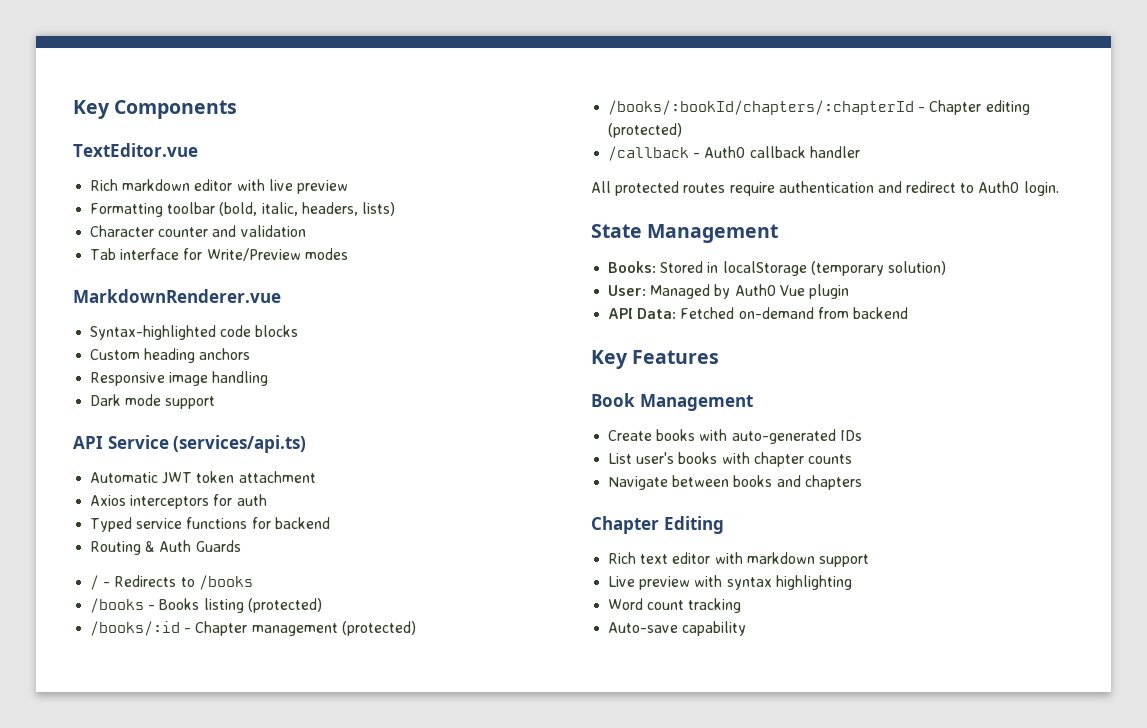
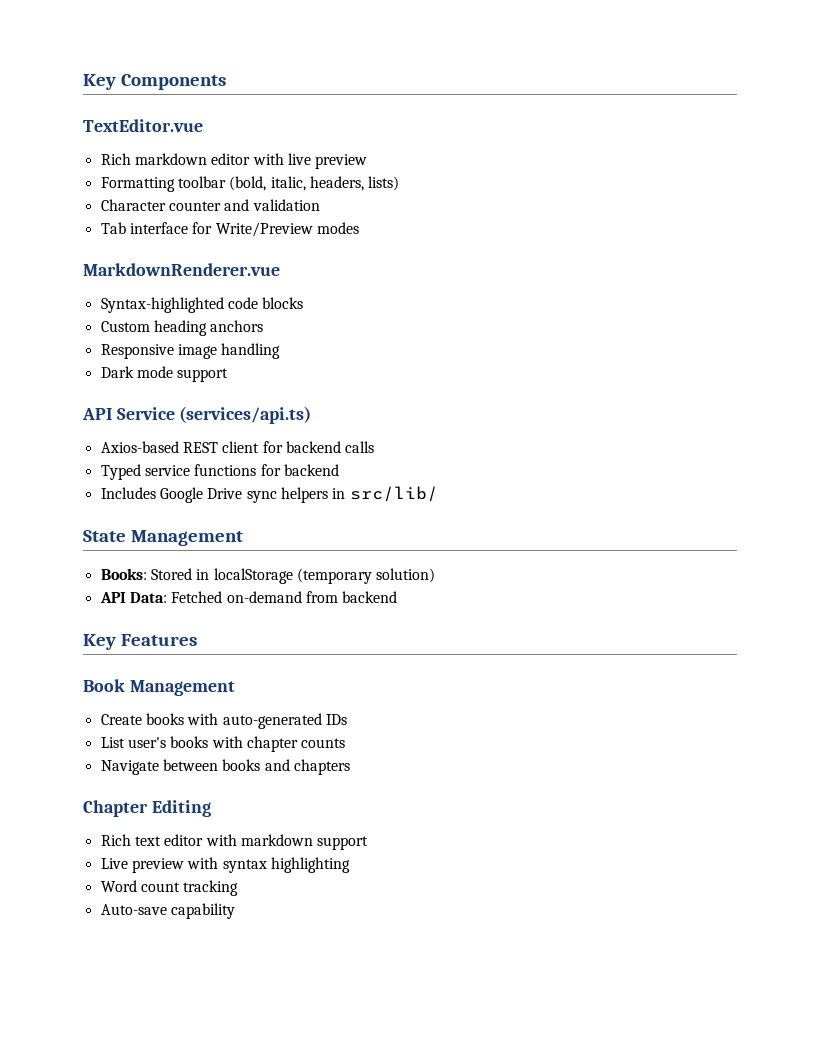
- Automatic JWT token attachment
- Axios interceptors for auth
+ Axios-based REST client for backend calls
- Routing & Auth Guards
- / - Redirects to /books
- /books - Books listing (protected)
- /books/:id - Chapter management (protected)
- /books/:bookId/chapters/:chapterId - Chapter editing (protected)
- /callback - Auth0 callback handler
- All protected routes require authentication and redirect to Auth0 login.
+ Includes Google Drive sync helpers in src/lib/
- User: Managed by Auth0 Vue plugin

